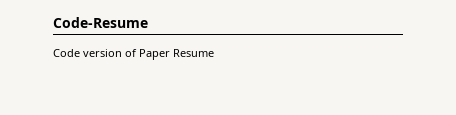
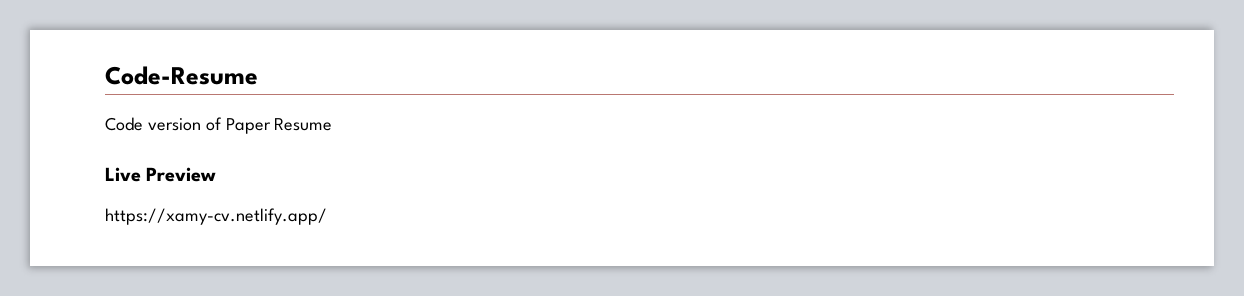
+ Live Preview
+ https://xamy-cv.netlify.app/

